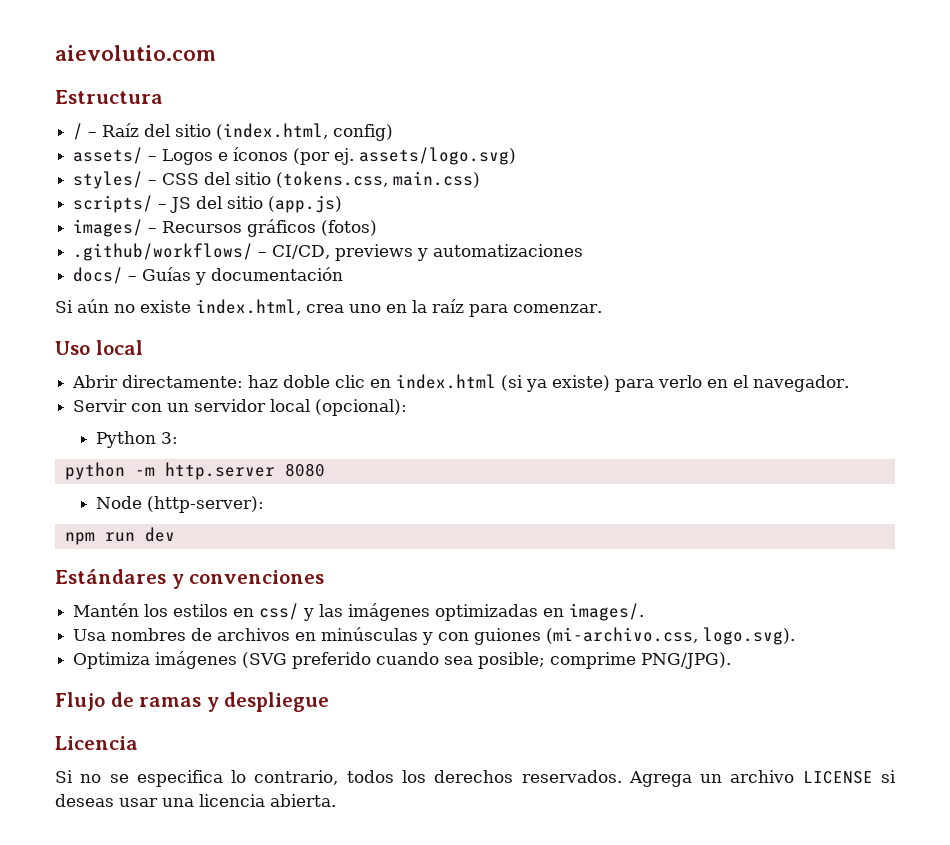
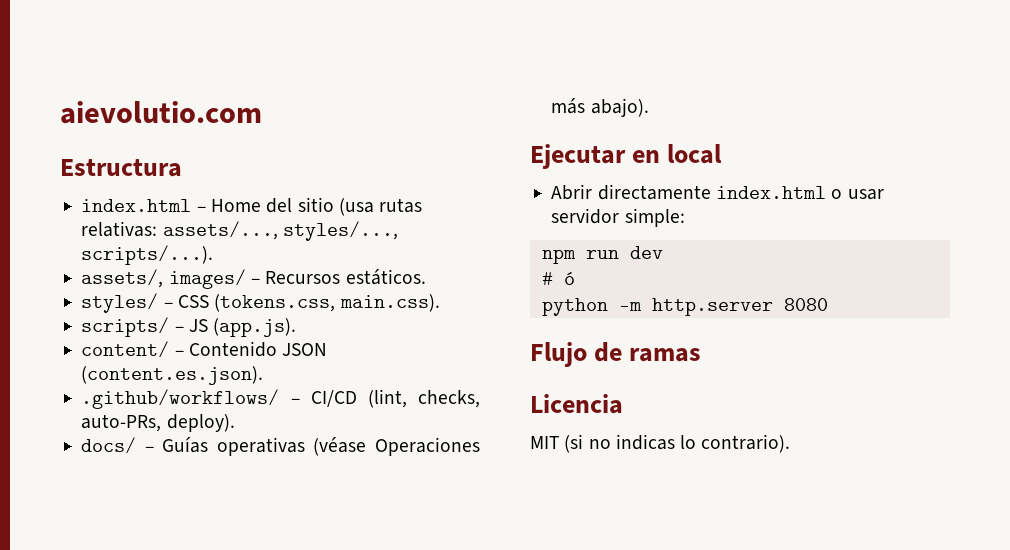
- / – Raíz del sitio (index.html, config)
- assets/ – Logos e íconos (por ej. assets/logo.svg)
+ index.html – Home del sitio (usa rutas relativas: assets/..., styles/..., scripts/...).
+ assets/, images/ – Recursos estáticos.
- styles/ – CSS del sitio (tokens.css, main.css)
+ styles/ – CSS (tokens.css, main.css).
- scripts/ – JS del sitio (app.js)
- images/ – Recursos gráficos (fotos)
- .github/workflows/ – CI/CD, previews y automatizaciones
- docs/ – Guías y documentación
- Si aún no existe index.html, crea uno en la raíz para comenzar.
- Uso local
- Abrir directamente: haz doble clic en index.html (si ya existe) para verlo en el navegador.
- Servir con un servidor local (opcional):
- Python 3:
+ scripts/ – JS (app.js).
+ content/ – Contenido JSON (content.es.json).
+ .github/workflows/ – CI/CD (lint, checks, auto‑PRs, deploy).
+ docs/ – Guías operativas (véase Operaciones más abajo).
+ Ejecutar en local
+ Abrir directamente index.html o usar servidor simple:
+ npm run dev
+ # ó
  python -m http.server 8080
- Node (http-server):
- npm run dev
- Estándares y convenciones
- Mantén los estilos en css/ y las imágenes optimizadas en images/.
- Usa nombres de archivos en minúsculas y con guiones (mi-archivo.css, logo.svg).
- Optimiza imágenes (SVG preferido cuando sea posible; comprime PNG/JPG).
- Flujo de ramas y despliegue
+ Flujo de ramas
- Si no se especifica lo contrario, todos los derechos reservados. Agrega un archivo LICENSE si deseas usar una licencia abierta.
+ MIT (si no indicas lo contrario).

